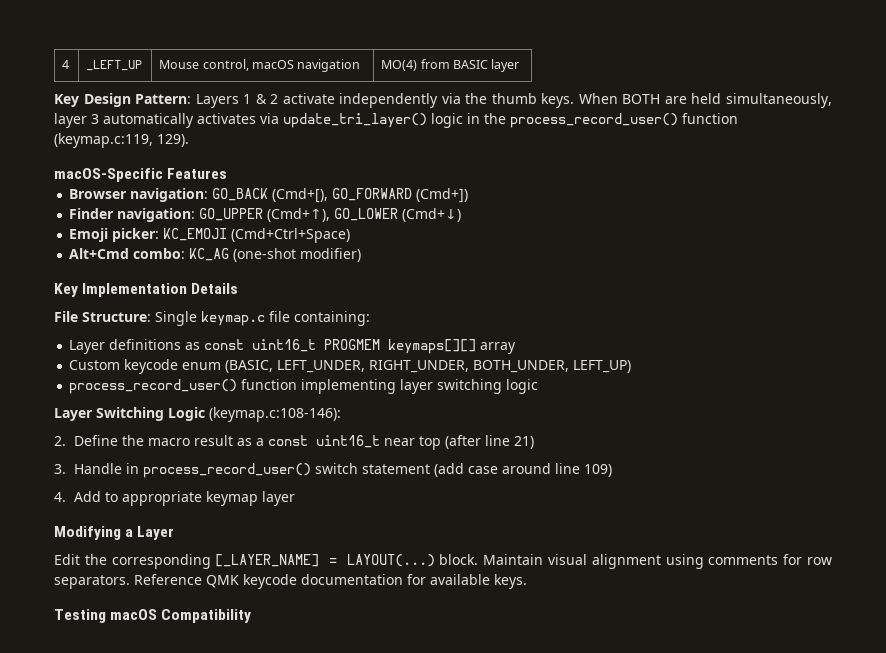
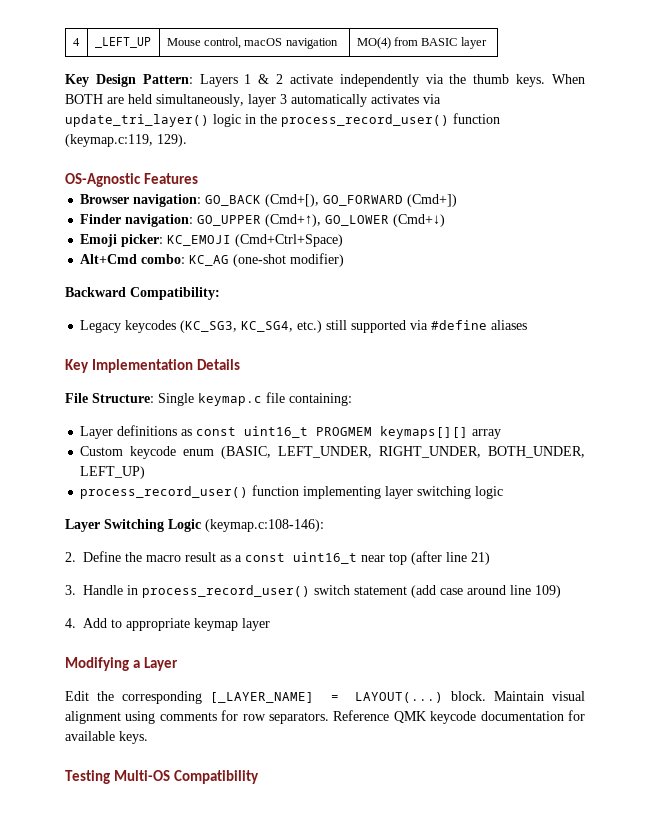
- macOS-Specific Features
+ OS-Agnostic Features
+ Backward Compatibility:
+ Legacy keycodes (KC_SG3, KC_SG4, etc.) still supported via #define aliases
- Testing macOS Compatibility
+ Testing Multi-OS Compatibility

